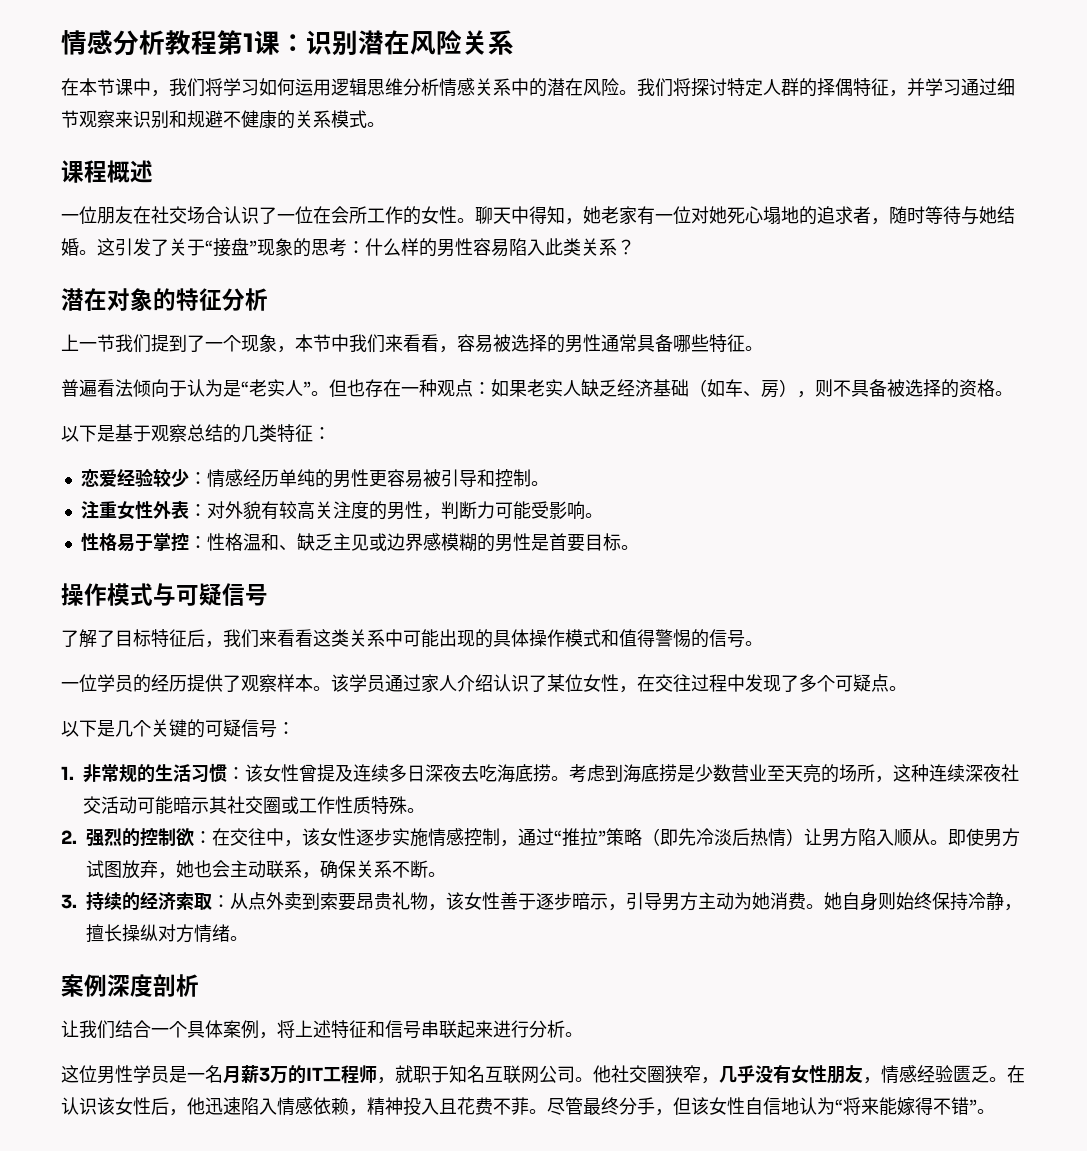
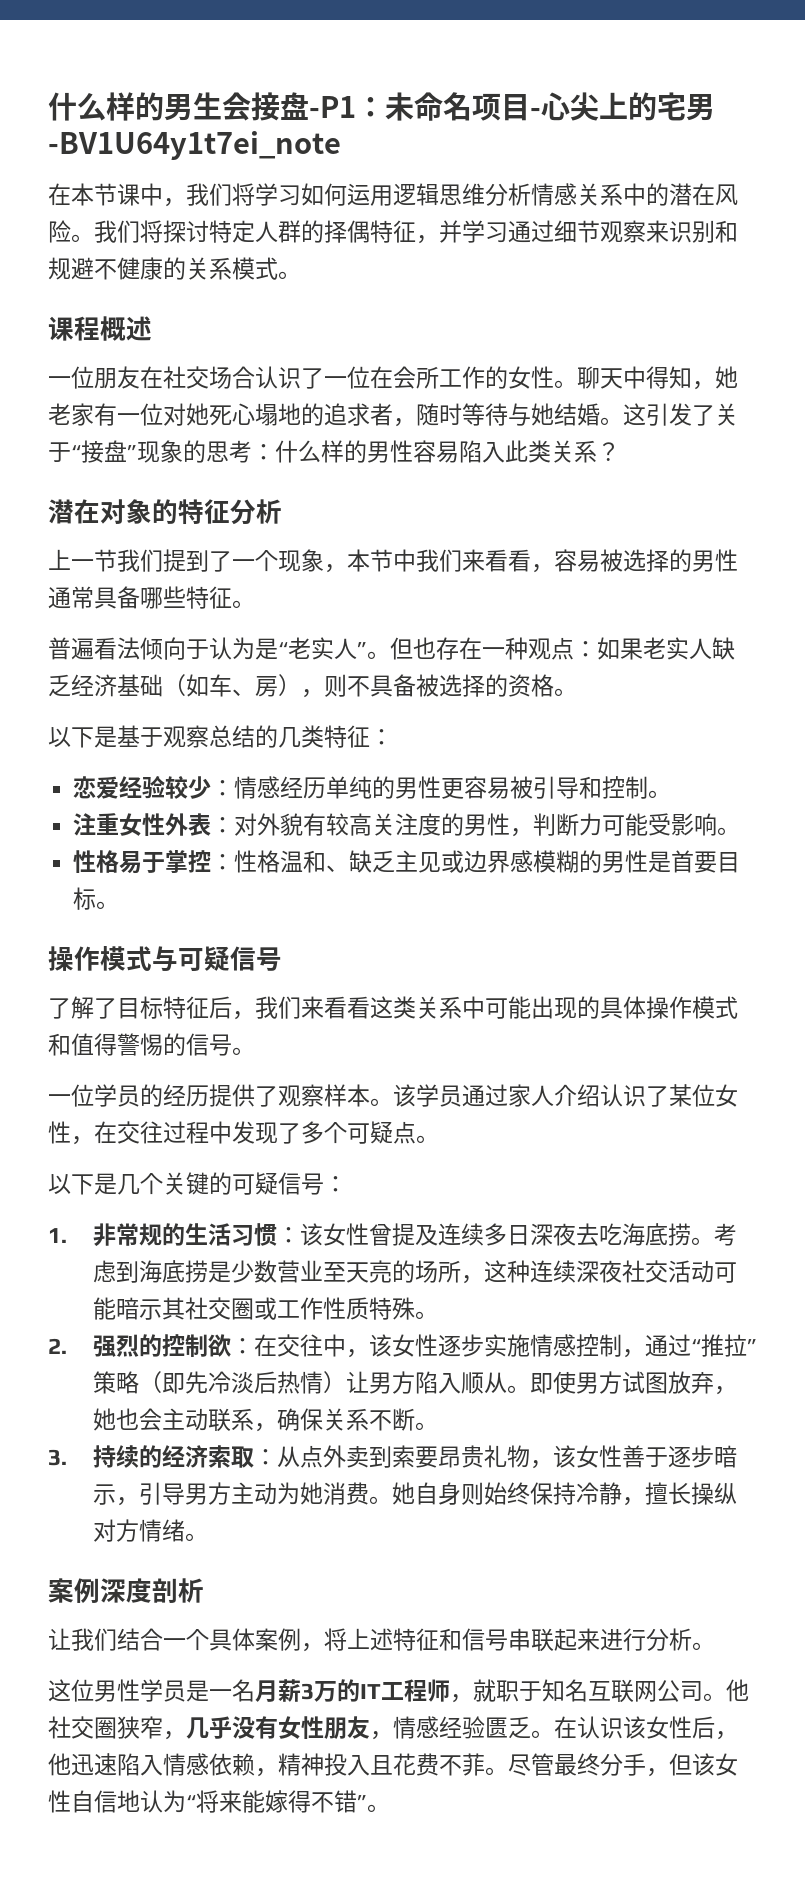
- 情感分析教程第1课：识别潜在风险关系
+ 什么样的男生会接盘-P1：未命名项目-心尖上的宅男-BV1U64y1t7ei_note

